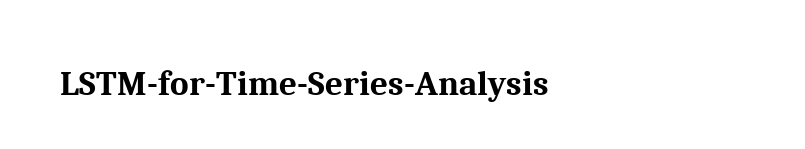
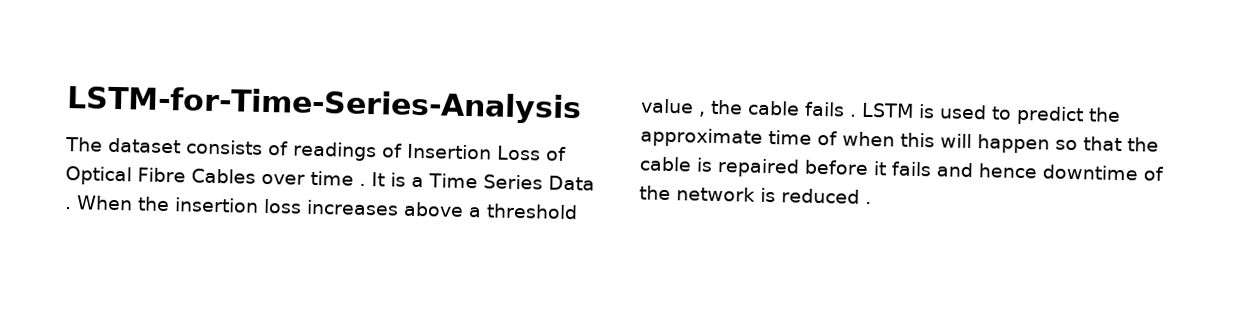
+ The dataset consists of readings of Insertion Loss of Optical Fibre Cables over time . It is a Time Series Data . When the insertion loss increases above a threshold value , the cable fails . LSTM is used to predict the approximate time of when this will happen so that the cable is repaired before it fails and hence downtime of the network is reduced .

